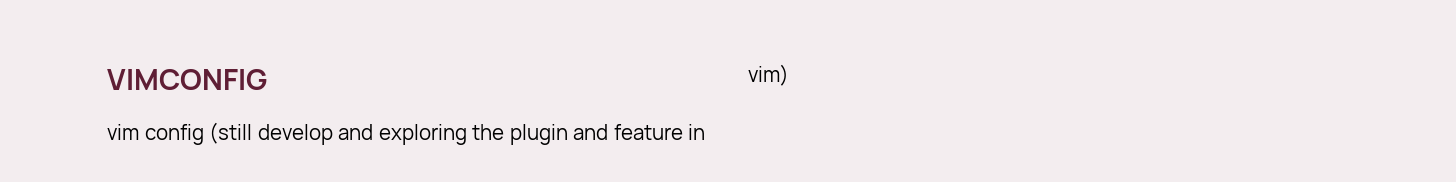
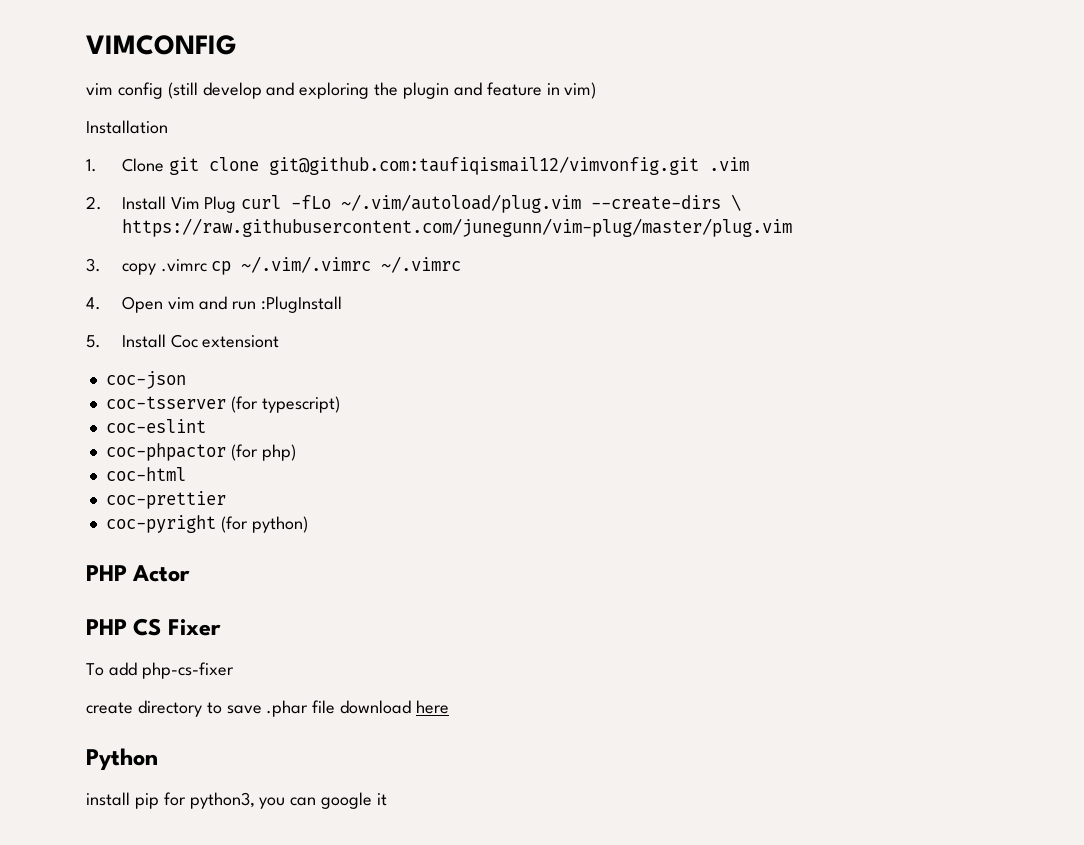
+ Installation
+ 1. Clone git clone git@github.com:taufiqismail12/vimvonfig.git .vim
+ 2. Install Vim Plug curl -fLo ~/.vim/autoload/plug.vim --create-dirs \ https://raw.githubusercontent.com/junegunn/vim-plug/master/plug.vim
+ 3. copy .vimrc cp ~/.vim/.vimrc ~/.vimrc
+ 4. Open vim and run :PlugInstall
+ 5. Install Coc extensiont
+ coc-json
+ coc-tsserver (for typescript)
+ coc-eslint
+ coc-phpactor (for php)
+ coc-html
+ coc-prettier
+ coc-pyright (for python)
+ PHP Actor
+ PHP CS Fixer
+ To add php-cs-fixer
+ create directory to save .phar file download here
+ Python
+ install pip for python3, you can google it

